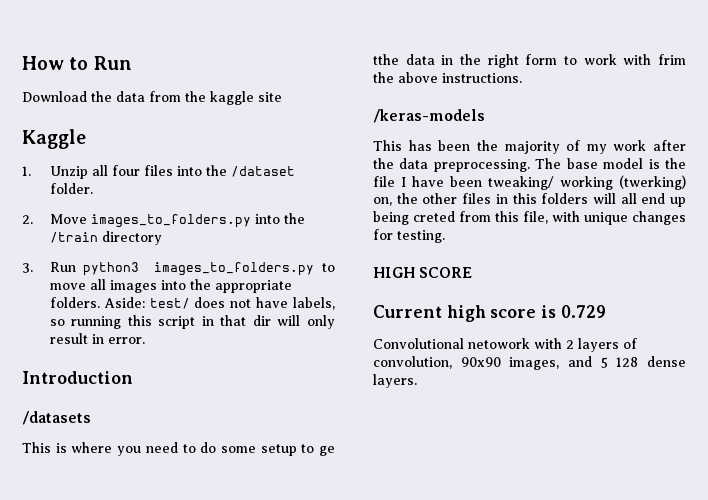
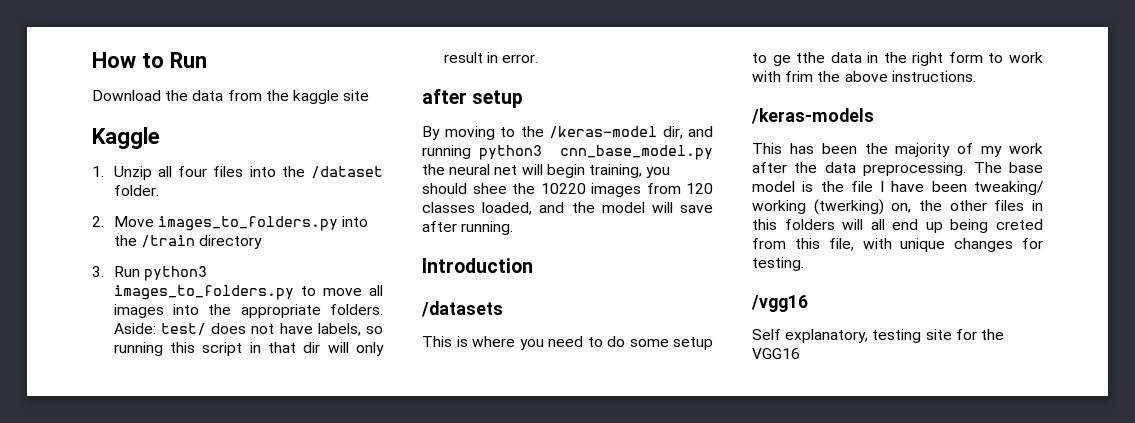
+ after setup
+ By moving to the /keras-model dir, and running python3 cnn_base_model.py the neural net will begin training, you should shee the 10220 images from 120 classes loaded, and the model will save after running.
- HIGH SCORE
- Current high score is 0.729
- Convolutional netowork with 2 layers of convolution, 90x90 images, and 5 128 dense layers.
+ /vgg16
+ Self explanatory, testing site for the VGG16

